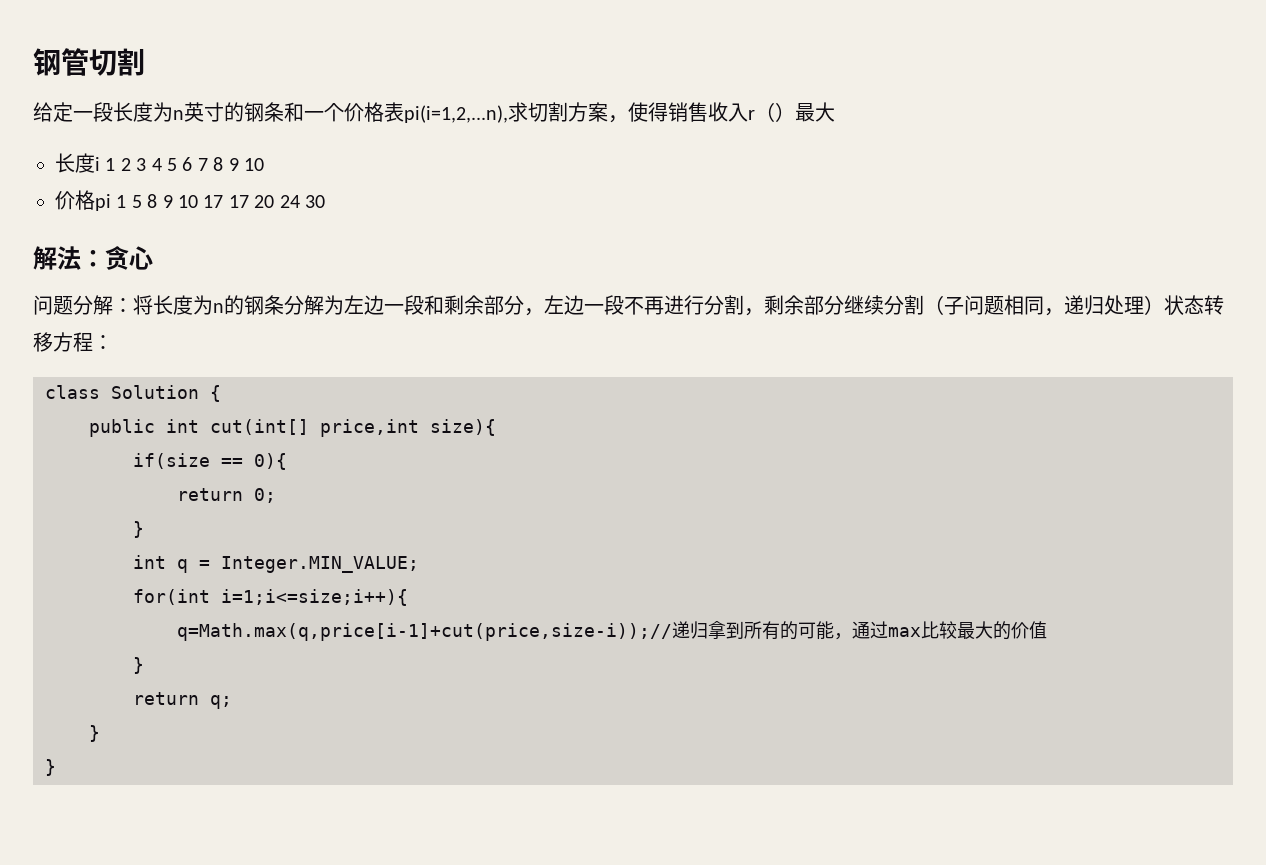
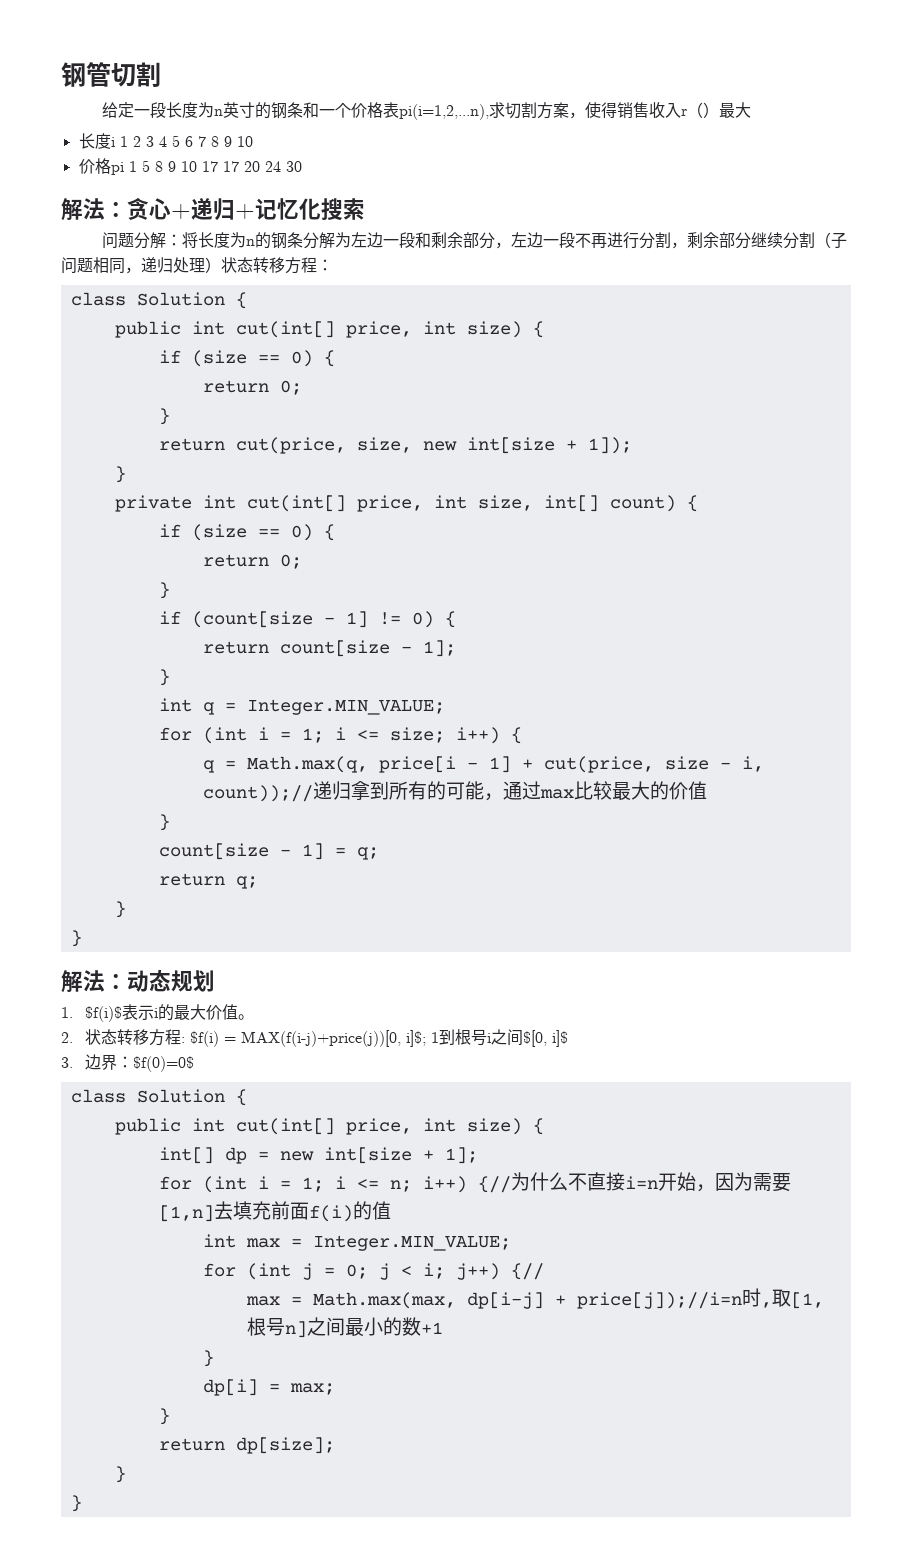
- 解法：贪心
+ 解法：贪心+递归+记忆化搜索
  问题分解：将长度为n的钢条分解为左边一段和剩余部分，左边一段不再进行分割，剩余部分继续分割（子问题相同，递归处理）状态转移方程：
  class Solution {
- public int cut(int[] price,int size){
- if(size == 0){
+ public int cut(int[] price, int size) {
+ if (size == 0) {
  return 0;
  }
+ return cut(price, size, new int[size + 1]);
+ }
+ private int cut(int[] price, int size, int[] count) {
+ if (size == 0) {
+ return 0;
+ }
+ if (count[size - 1] != 0) {
+ return count[size - 1];
+ }
  int q = Integer.MIN_VALUE;
- for(int i=1;i<=size;i++){
- q=Math.max(q,price[i-1]+cut(price,size-i));//递归拿到所有的可能，通过max比较最大的价值
+ for (int i = 1; i <= size; i++) {
+ q = Math.max(q, price[i - 1] + cut(price, size - i, count));//递归拿到所有的可能，通过max比较最大的价值
+ count[size - 1] = q;
+ 解法：动态规划
+ 1. $f(i)$表示i的最大价值。
+ 2.状态转移方程: $f(i) = MAX(f(i-j)+price(j))[0, i]$; 1到根号i之间$[0, i]$
+ 3.边界：$f(0)=0$
+ class Solution {
+ public int cut(int[] price, int size) {
+ int[] dp = new int[size + 1];
+ for (int i = 1; i <= n; i++) {//为什么不直接i=n开始，因为需要[1,n]去填充前面f(i)的值
+ int max = Integer.MIN_VALUE;
+ for (int j = 0; j < i; j++) {//
+ max = Math.max(max, dp[i-j] + price[j]);//i=n时,取[1,根号n]之间最小的数+1
+ }
+ dp[i] = max;
+ }
+ return dp[size];
+ }
+ }

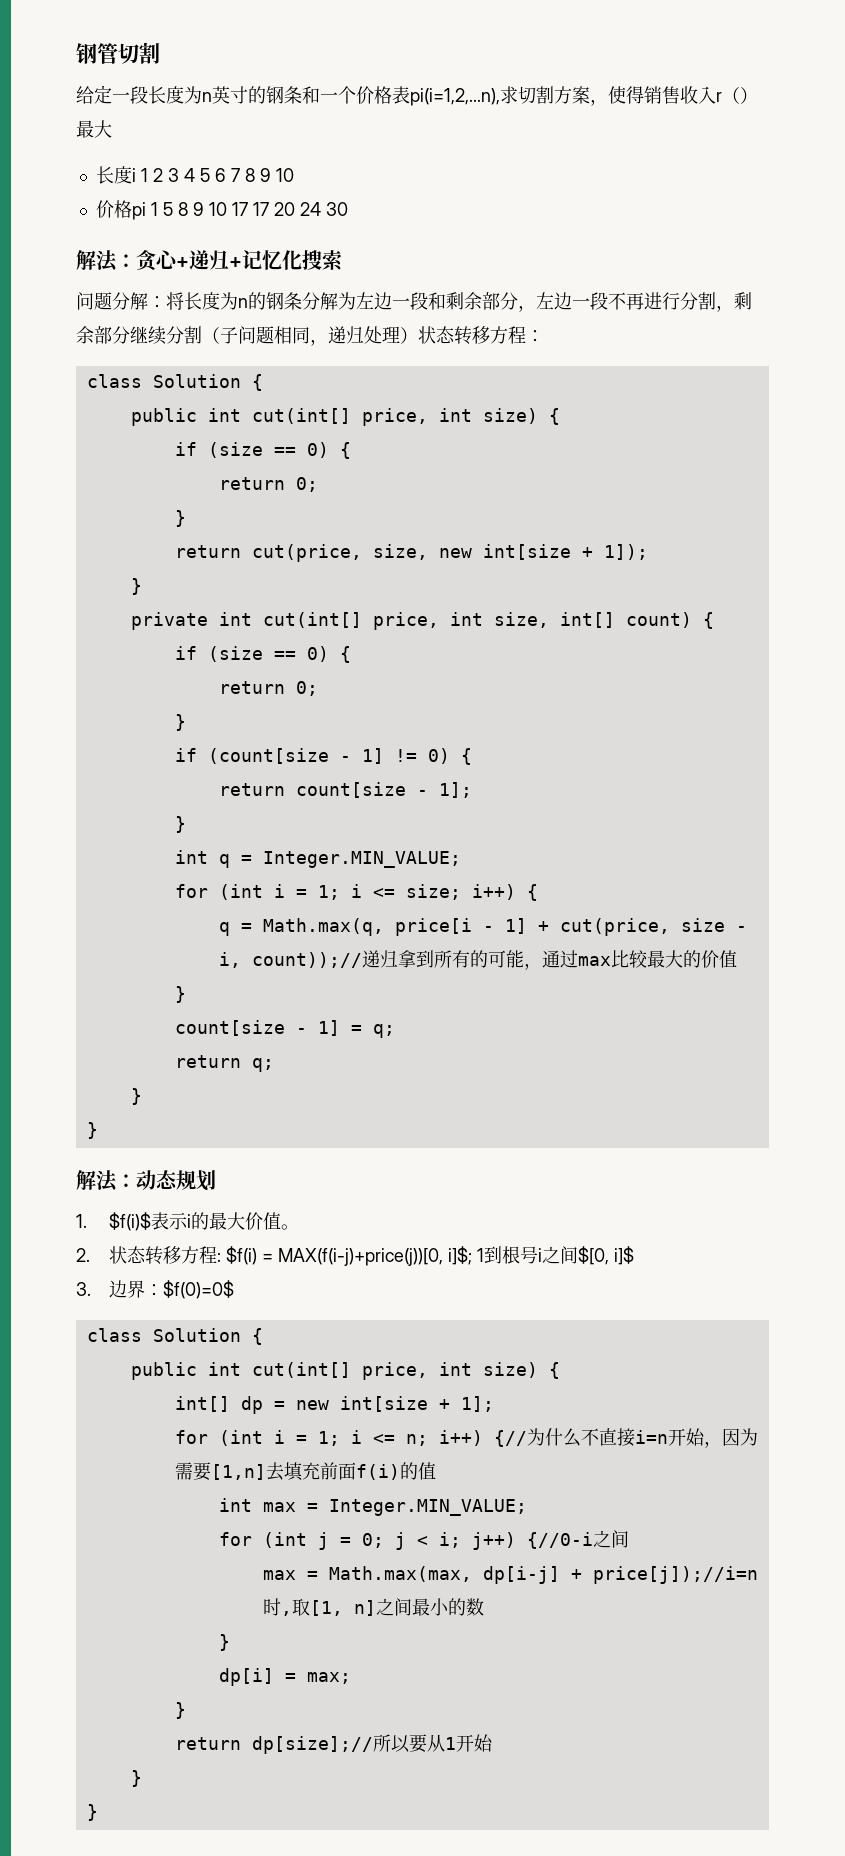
- for (int j = 0; j < i; j++) {//
+ for (int j = 0; j < i; j++) {//0-i之间
- max = Math.max(max, dp[i-j] + price[j]);//i=n时,取[1,根号n]之间最小的数+1
+ max = Math.max(max, dp[i-j] + price[j]);//i=n时,取[1, n]之间最小的数
- return dp[size];
+ return dp[size];//所以要从1开始

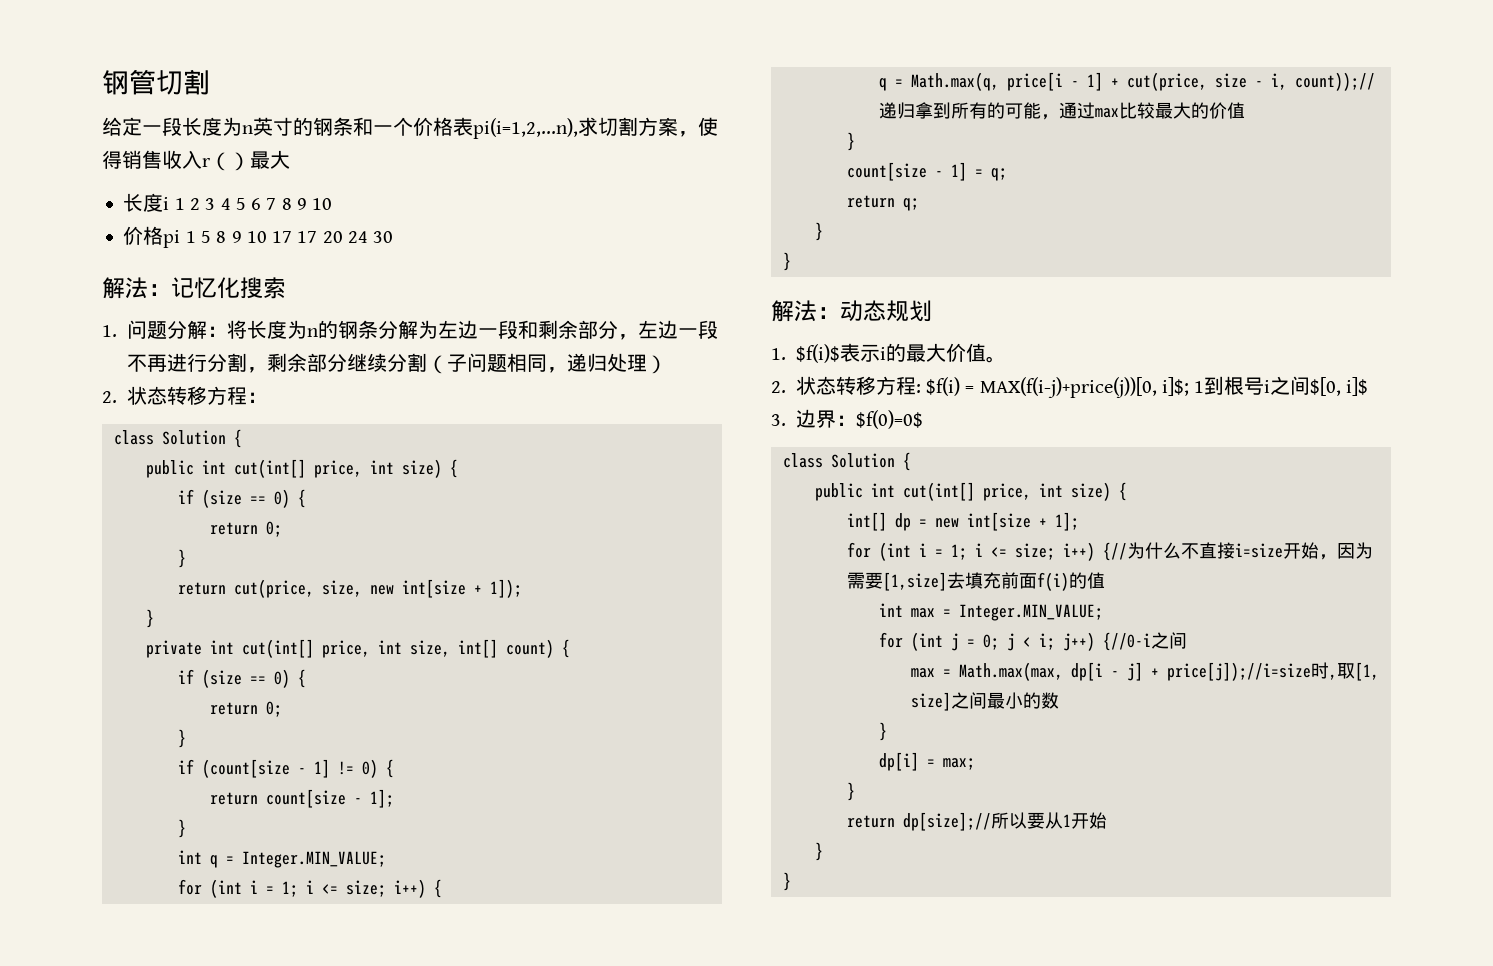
- 解法：贪心+递归+记忆化搜索
+ 解法：记忆化搜索
- 问题分解：将长度为n的钢条分解为左边一段和剩余部分，左边一段不再进行分割，剩余部分继续分割（子问题相同，递归处理）状态转移方程：
+ 1.问题分解：将长度为n的钢条分解为左边一段和剩余部分，左边一段不再进行分割，剩余部分继续分割（子问题相同，递归处理）
+ 2.状态转移方程：
- for (int i = 1; i <= n; i++) {//为什么不直接i=n开始，因为需要[1,n]去填充前面f(i)的值
+ for (int i = 1; i <= size; i++) {//为什么不直接i=size开始，因为需要[1,size]去填充前面f(i)的值
- max = Math.max(max, dp[i-j] + price[j]);//i=n时,取[1, n]之间最小的数
+ max = Math.max(max, dp[i - j] + price[j]);//i=size时,取[1, size]之间最小的数

